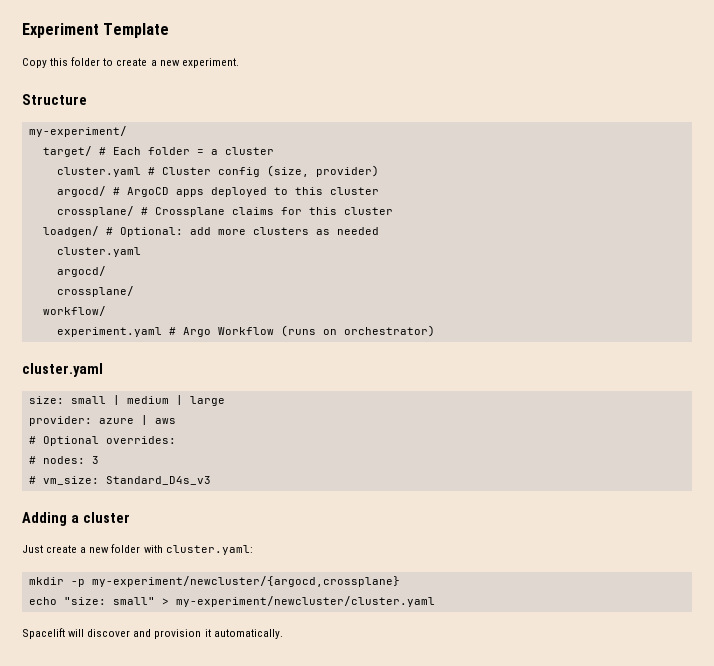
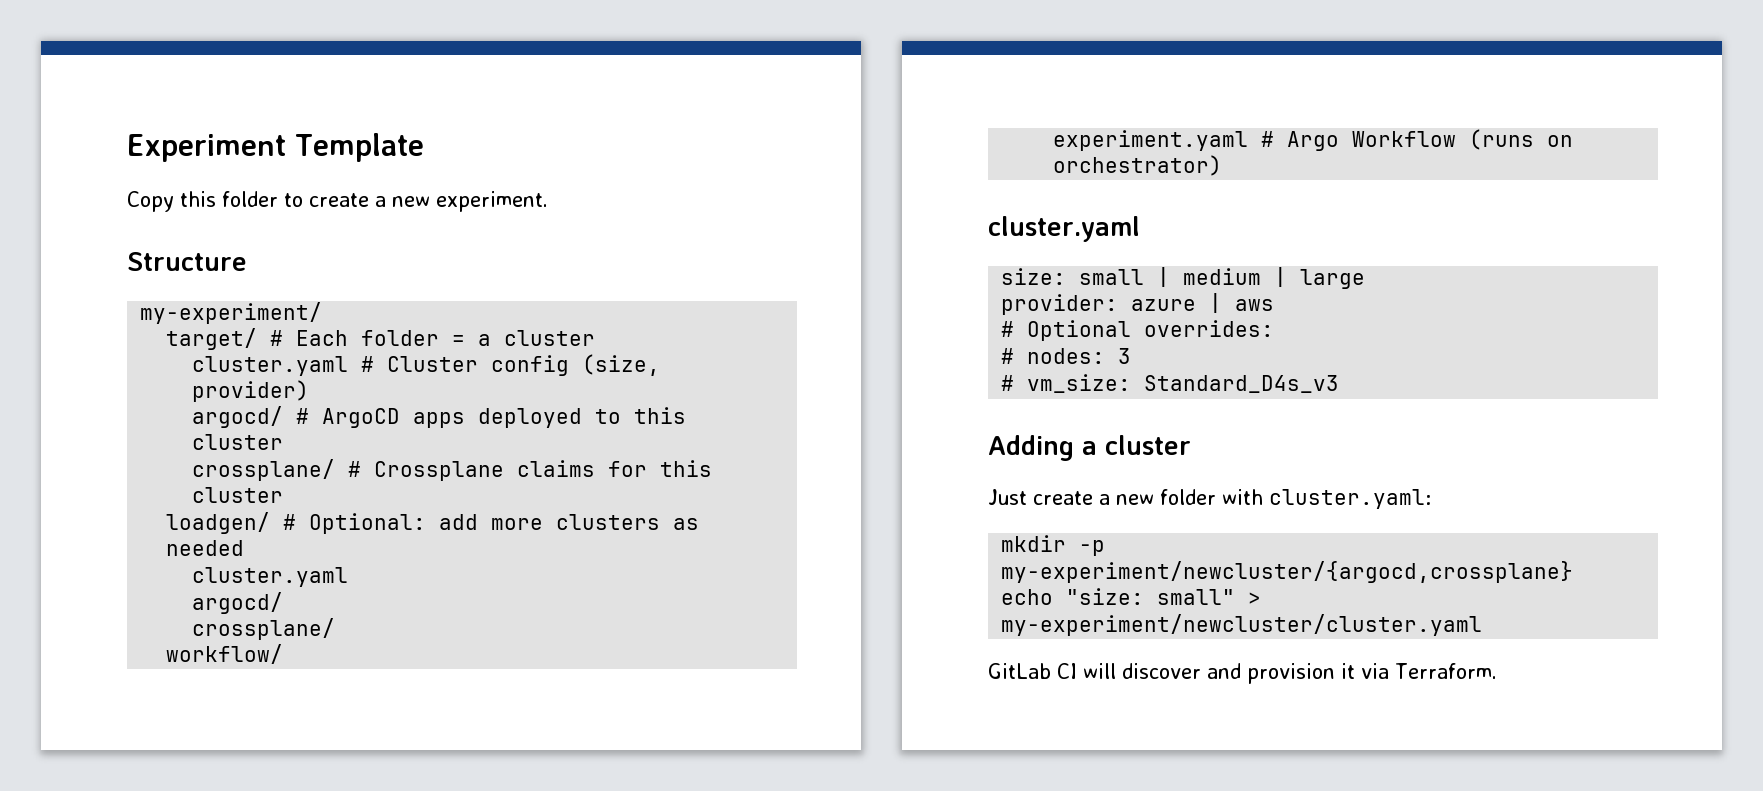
- Spacelift will discover and provision it automatically.
+ GitLab CI will discover and provision it via Terraform.

